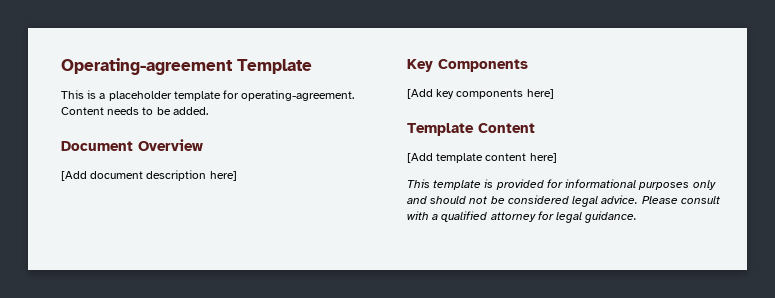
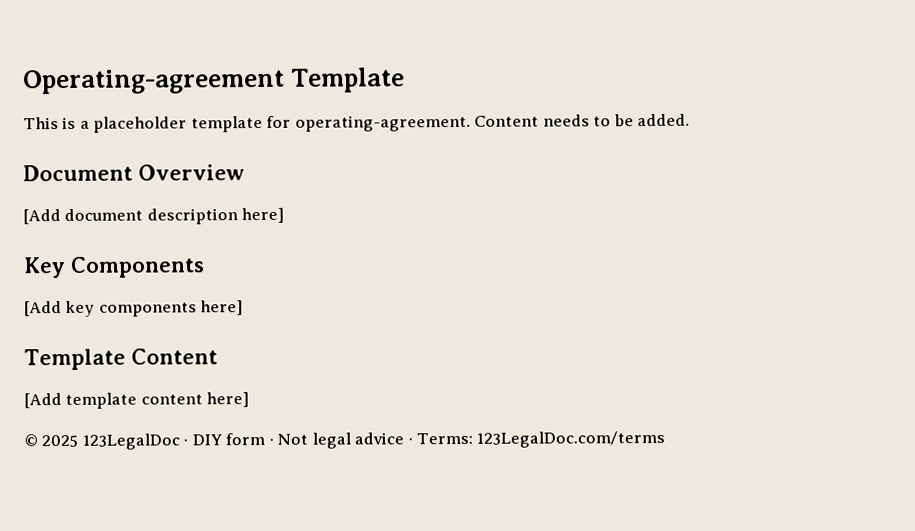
- This template is provided for informational purposes only and should not be considered legal advice. Please consult with a qualified attorney for legal guidance.
+ © 2025 123LegalDoc · DIY form · Not legal advice · Terms: 123LegalDoc.com/terms

